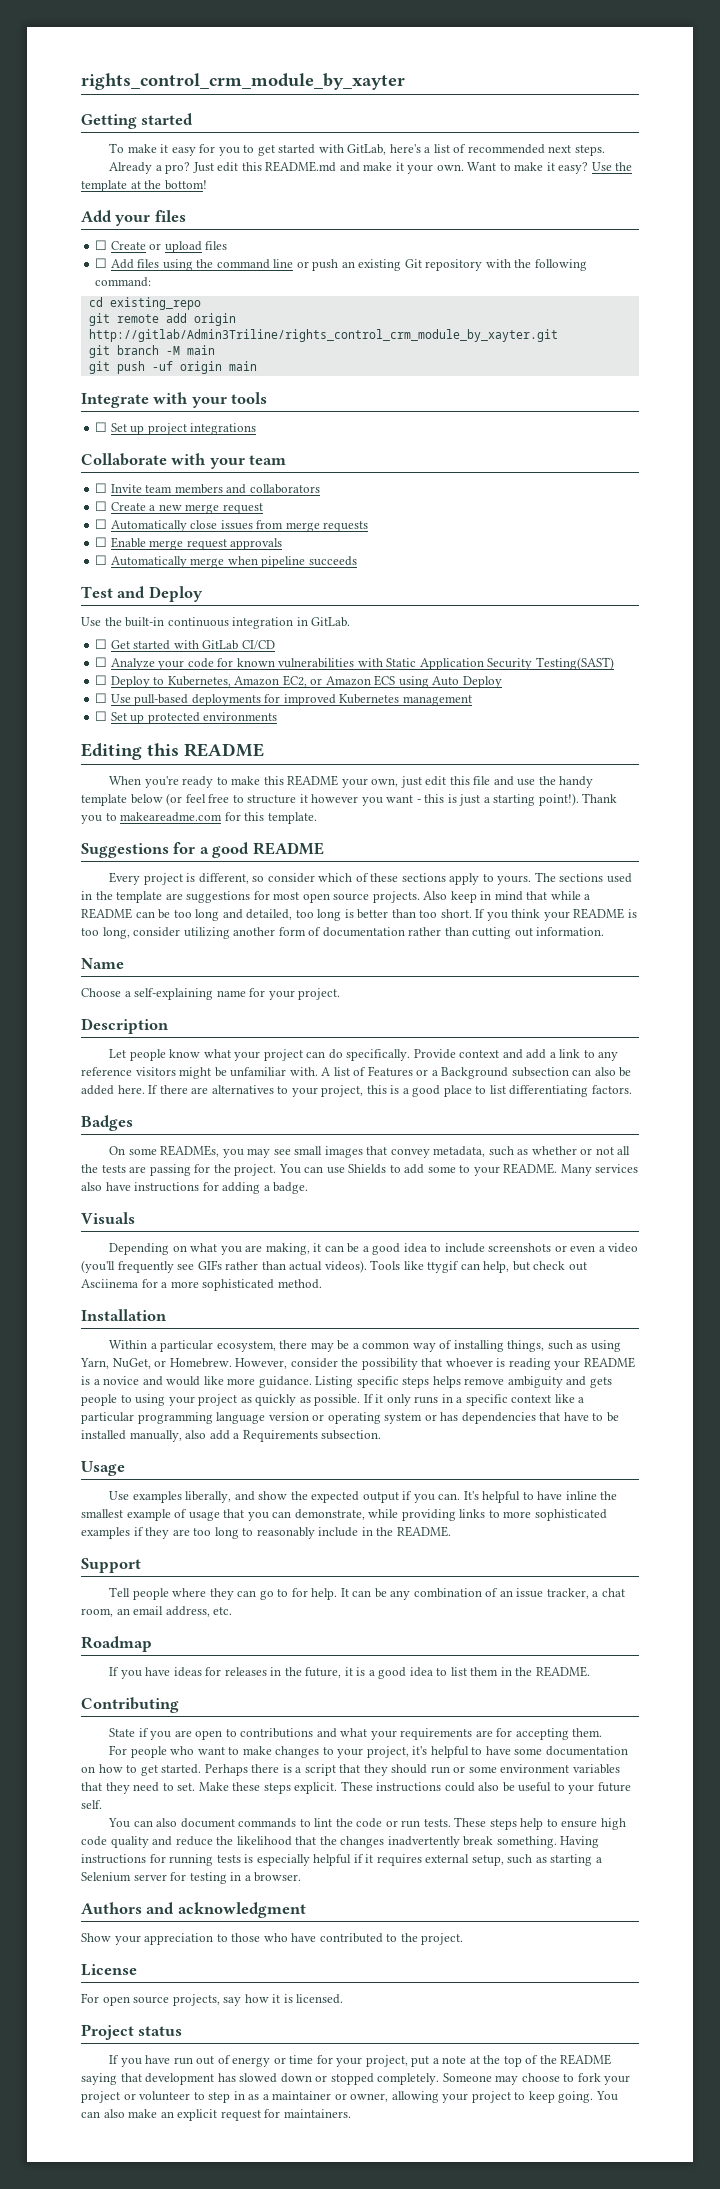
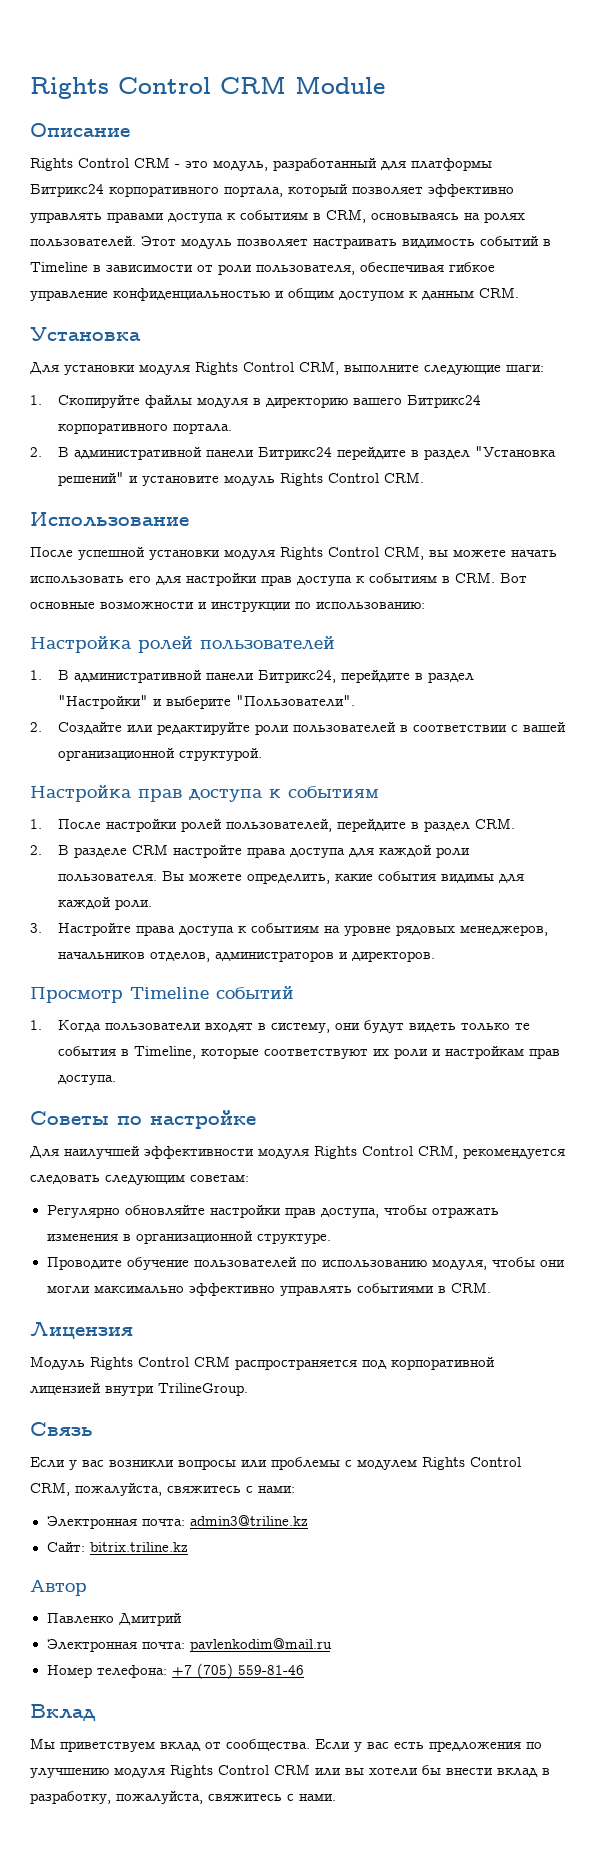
- rights_control_crm_module_by_xayter
- Getting started
- To make it easy for you to get started with GitLab, here's a list of recommended next steps.
- Already a pro? Just edit this README.md and make it your own. Want to make it easy? Use the template at the bottom!
- Add your files
- ☐ Create or upload files
- ☐ Add files using the command line or push an existing Git repository with the following command:
- cd existing_repo
- git remote add origin http://gitlab/Admin3Triline/rights_control_crm_module_by_xayter.git
- git branch -M main
- git push -uf origin main
- Integrate with your tools
- ☐ Set up project integrations
- Collaborate with your team
- ☐ Invite team members and collaborators
- ☐ Create a new merge request
- ☐ Automatically close issues from merge requests
- ☐ Enable merge request approvals
- ☐ Automatically merge when pipeline succeeds
- Test and Deploy
- Use the built-in continuous integration in GitLab.
- ☐ Get started with GitLab CI/CD
- ☐ Analyze your code for known vulnerabilities with Static Application Security Testing(SAST)
- ☐ Deploy to Kubernetes, Amazon EC2, or Amazon ECS using Auto Deploy
- ☐ Use pull-based deployments for improved Kubernetes management
- ☐ Set up protected environments
- Editing this README
- When you're ready to make this README your own, just edit this file and use the handy template below (or feel free to structure it however you want - this is just a starting point!). Thank you to makeareadme.com for this template.
- Suggestions for a good README
- Every project is different, so consider which of these sections apply to yours. The sections used in the template are suggestions for most open source projects. Also keep in mind that while a README can be too long and detailed, too long is better than too short. If you think your README is too long, consider utilizing another form of documentation rather than cutting out information.
- Name
- Choose a self-explaining name for your project.
- Description
- Let people know what your project can do specifically. Provide context and add a link to any reference visitors might be unfamiliar with. A list of Features or a Background subsection can also be added here. If there are alternatives to your project, this is a good place to list differentiating factors.
- Badges
- On some READMEs, you may see small images that convey metadata, such as whether or not all the tests are passing for the project. You can use Shields to add some to your README. Many services also have instructions for adding a badge.
- Visuals
- Depending on what you are making, it can be a good idea to include screenshots or even a video (you'll frequently see GIFs rather than actual videos). Tools like ttygif can help, but check out Asciinema for a more sophisticated method.
- Installation
- Within a particular ecosystem, there may be a common way of installing things, such as using Yarn, NuGet, or Homebrew. However, consider the possibility that whoever is reading your README is a novice and would like more guidance. Listing specific steps helps remove ambiguity and gets people to using your project as quickly as possible. If it only runs in a specific context like a particular programming language version or operating system or has dependencies that have to be installed manually, also add a Requirements subsection.
- Usage
- Use examples liberally, and show the expected output if you can. It's helpful to have inline the smallest example of usage that you can demonstrate, while providing links to more sophisticated examples if they are too long to reasonably include in the README.
- Support
- Tell people where they can go to for help. It can be any combination of an issue tracker, a chat room, an email address, etc.
- Roadmap
- If you have ideas for releases in the future, it is a good idea to list them in the README.
- Contributing
- State if you are open to contributions and what your requirements are for accepting them.
- For people who want to make changes to your project, it's helpful to have some documentation on how to get started. Perhaps there is a script that they should run or some environment variables that they need to set. Make these steps explicit. These instructions could also be useful to your future self.
- You can also document commands to lint the code or run tests. These steps help to ensure high code quality and reduce the likelihood that the changes inadvertently break something. Having instructions for running tests is especially helpful if it requires external setup, such as starting a Selenium server for testing in a browser.
- Authors and acknowledgment
- Show your appreciation to those who have contributed to the project.
- License
- For open source projects, say how it is licensed.
- Project status
- If you have run out of energy or time for your project, put a note at the top of the README saying that development has slowed down or stopped completely. Someone may choose to fork your project or volunteer to step in as a maintainer or owner, allowing your project to keep going. You can also make an explicit request for maintainers.
+ Rights Control CRM Module
+ Описание
+ Rights Control CRM - это модуль, разработанный для платформы Битрикс24 корпоративного портала, который позволяет эффективно управлять правами доступа к событиям в CRM, основываясь на ролях пользователей. Этот модуль позволяет настраивать видимость событий в Timeline в зависимости от роли пользователя, обеспечивая гибкое управление конфиденциальностью и общим доступом к данным CRM.
+ Установка
+ Для установки модуля Rights Control CRM, выполните следующие шаги:
+ 1. Скопируйте файлы модуля в директорию вашего Битрикс24 корпоративного портала.
+ 2. В административной панели Битрикс24 перейдите в раздел "Установка решений" и установите модуль Rights Control CRM.
+ Использование
+ После успешной установки модуля Rights Control CRM, вы можете начать использовать его для настройки прав доступа к событиям в CRM. Вот основные возможности и инструкции по использованию:
+ Настройка ролей пользователей
+ 1. В административной панели Битрикс24, перейдите в раздел "Настройки" и выберите "Пользователи".
+ 2. Создайте или редактируйте роли пользователей в соответствии с вашей организационной структурой.
+ Настройка прав доступа к событиям
+ 1. После настройки ролей пользователей, перейдите в раздел CRM.
+ 2. В разделе CRM настройте права доступа для каждой роли пользователя. Вы можете определить, какие события видимы для каждой роли.
+ 3. Настройте права доступа к событиям на уровне рядовых менеджеров, начальников отделов, администраторов и директоров.
+ Просмотр Timeline событий
+ 1. Когда пользователи входят в систему, они будут видеть только те события в Timeline, которые соответствуют их роли и настройкам прав доступа.
+ Советы по настройке
+ Для наилучшей эффективности модуля Rights Control CRM, рекомендуется следовать следующим советам:
+ Регулярно обновляйте настройки прав доступа, чтобы отражать изменения в организационной структуре.
+ Проводите обучение пользователей по использованию модуля, чтобы они могли максимально эффективно управлять событиями в CRM.
+ Лицензия
+ Модуль Rights Control CRM распространяется под корпоративной лицензией внутри TrilineGroup.
+ Связь
+ Если у вас возникли вопросы или проблемы с модулем Rights Control CRM, пожалуйста, свяжитесь с нами:
+ Электронная почта: admin3@triline.kz
+ Сайт: bitrix.triline.kz
+ Автор
+ Павленко Дмитрий
+ Электронная почта: pavlenkodim@mail.ru
+ Номер телефона: +7 (705) 559-81-46
+ Вклад
+ Мы приветствуем вклад от сообщества. Если у вас есть предложения по улучшению модуля Rights Control CRM или вы хотели бы внести вклад в разработку, пожалуйста, свяжитесь с нами.

